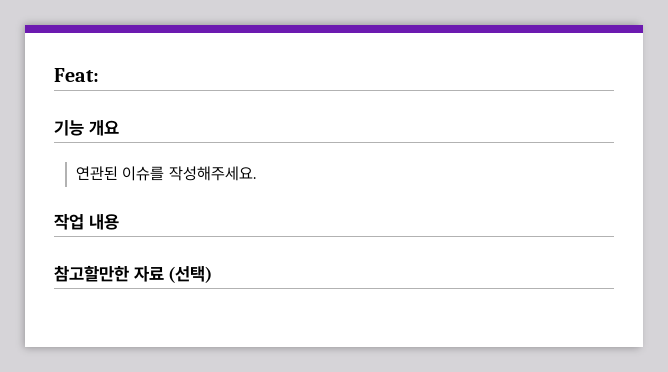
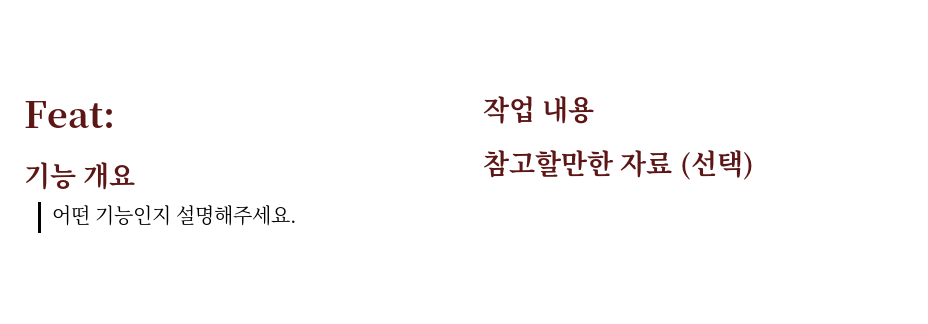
- 연관된 이슈를 작성해주세요.
+ 어떤 기능인지 설명해주세요.

